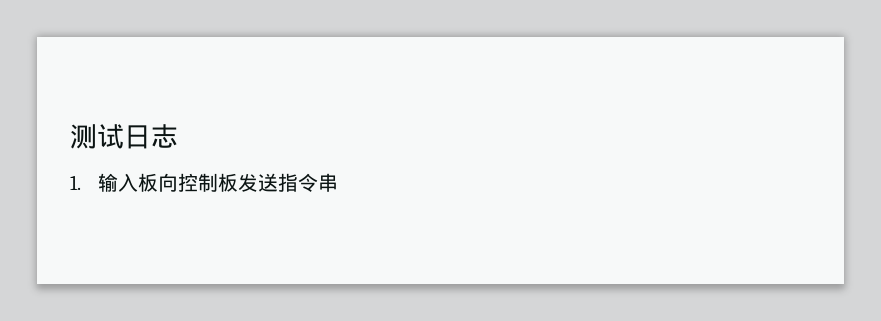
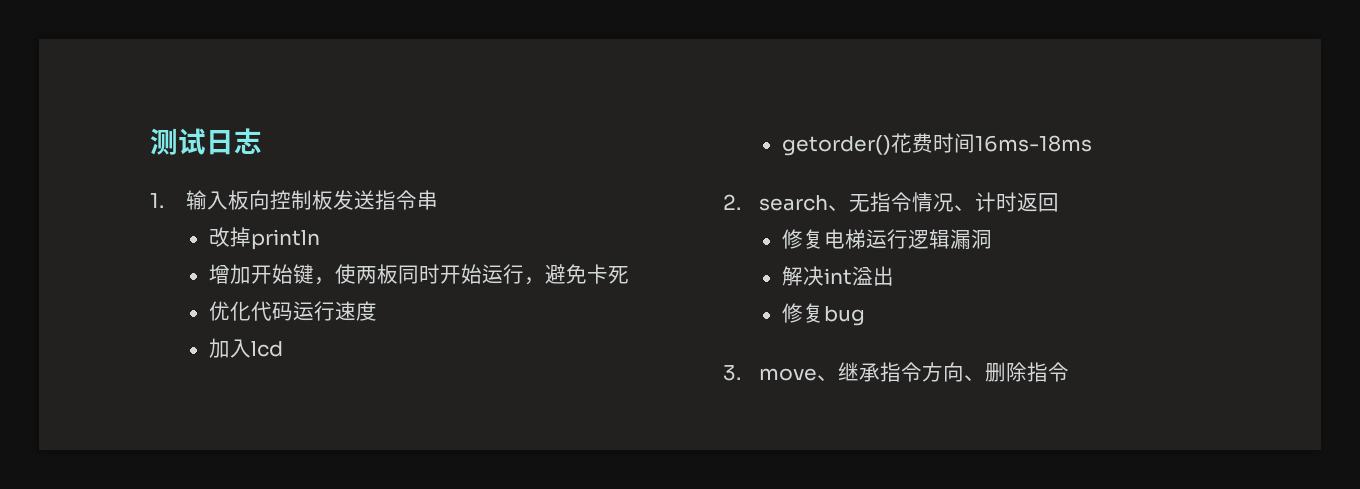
+ 改掉println
+ 增加开始键，使两板同时开始运行，避免卡死
+ 优化代码运行速度
+ 加入lcd
+ getorder()花费时间16ms-18ms
+ 2. search、无指令情况、计时返回
+ 修复电梯运行逻辑漏洞
+ 解决int溢出
+ 修复bug
+ 3. move、继承指令方向、删除指令

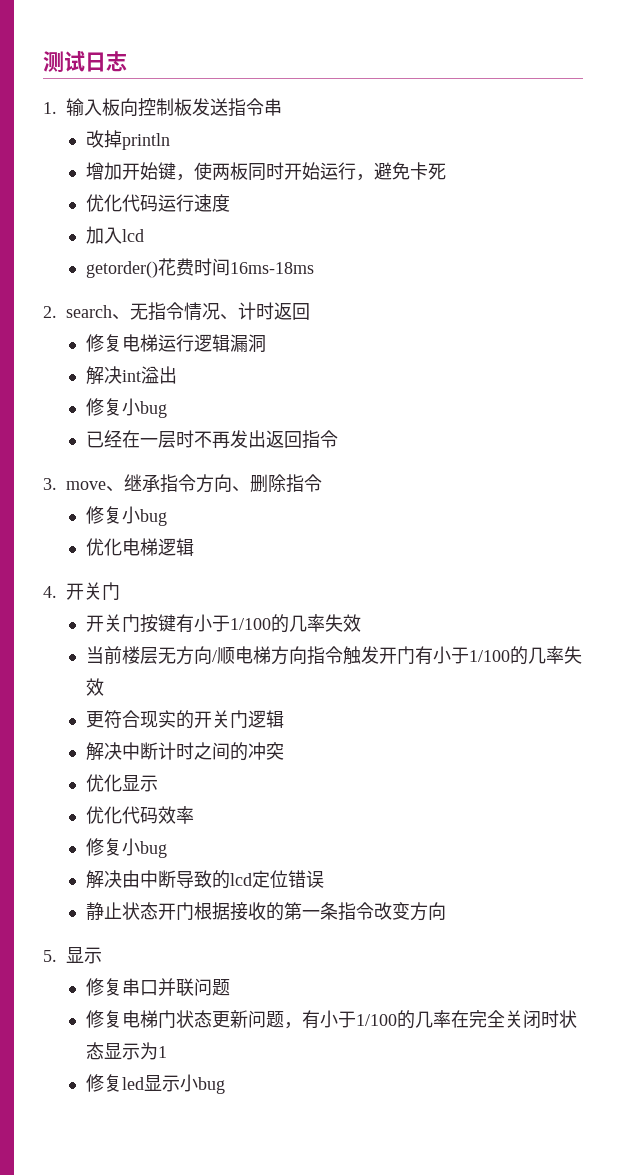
  解决int溢出
- 修复bug
+ 修复小bug
+ 已经在一层时不再发出返回指令
  3. move、继承指令方向、删除指令
+ 修复小bug
+ 优化电梯逻辑
+ 4.开关门
+ 开关门按键有小于1/100的几率失效
+ 当前楼层无方向/顺电梯方向指令触发开门有小于1/100的几率失效
+ 更符合现实的开关门逻辑
+ 解决中断计时之间的冲突
+ 优化显示
+ 优化代码效率
+ 修复小bug
+ 解决由中断导致的lcd定位错误
+ 静止状态开门根据接收的第一条指令改变方向
+ 5.显示
+ 修复串口并联问题
+ 修复电梯门状态更新问题，有小于1/100的几率在完全关闭时状态显示为1
+ 修复led显示小bug

